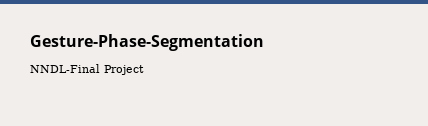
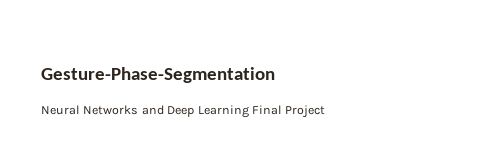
- NNDL-Final Project
+ Neural Networks and Deep Learning Final Project

